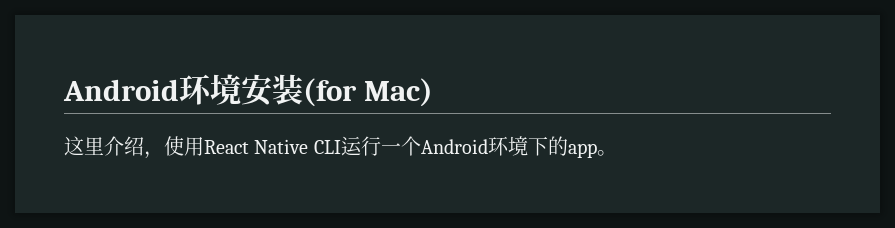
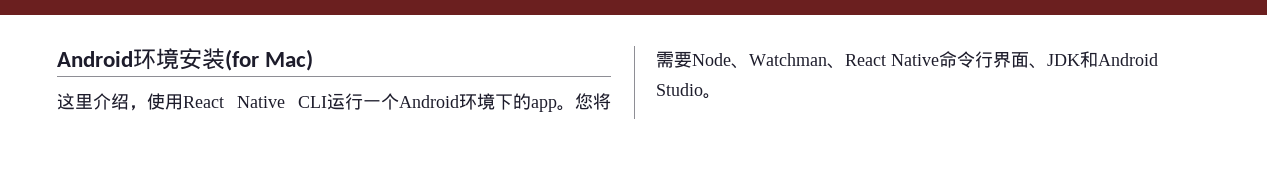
+ 您将需要Node、Watchman、React Native命令行界面、JDK和Android Studio。

